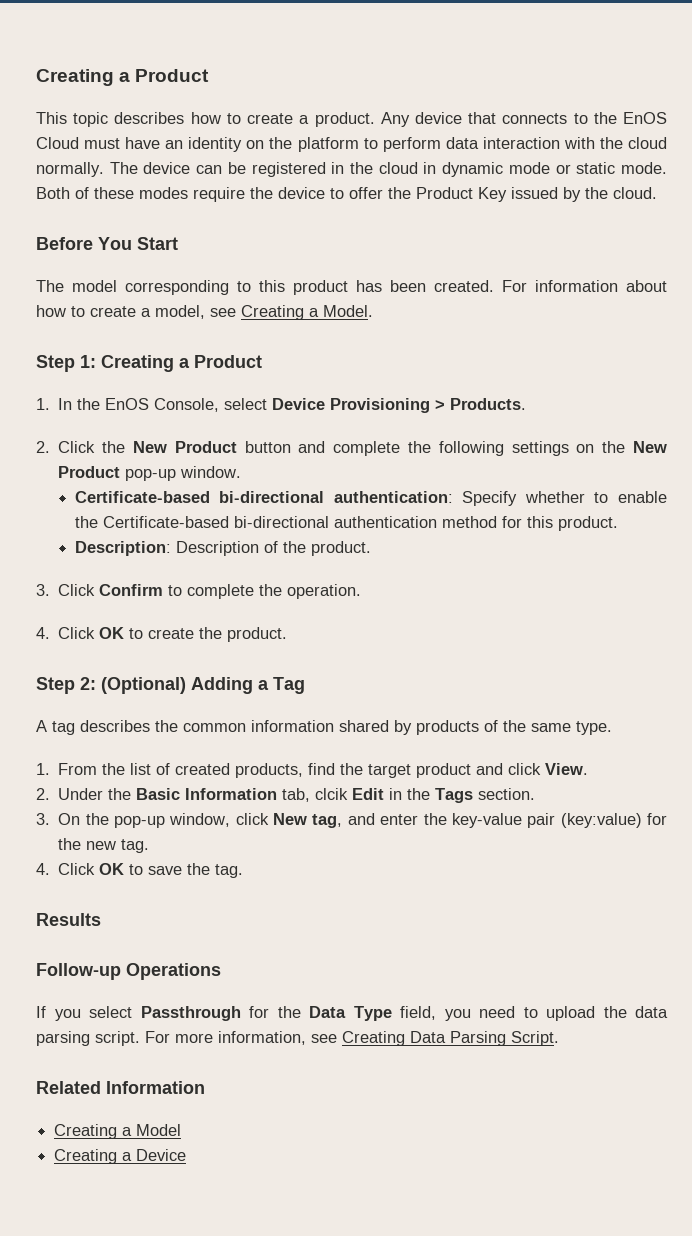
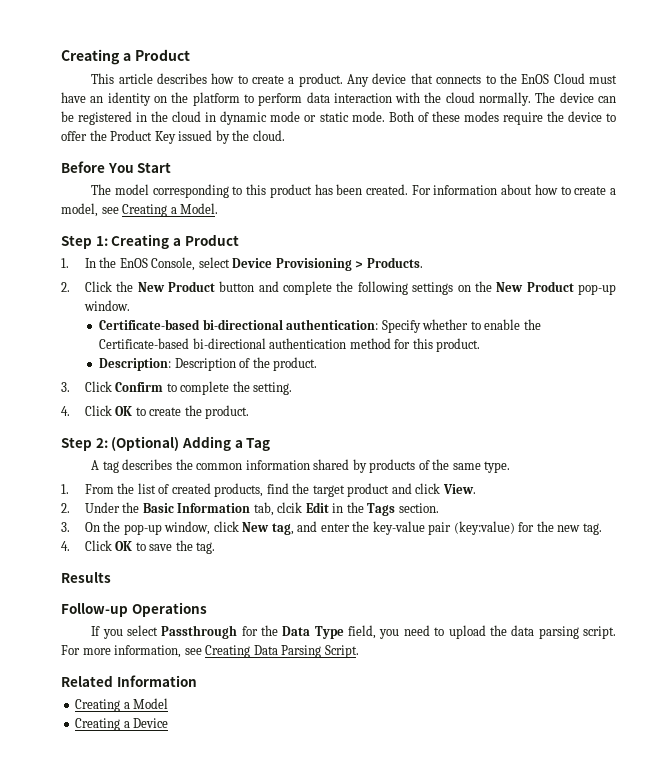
- This topic describes how to create a product.
+ This article describes how to create a product.
- 3. Click Confirm to complete the operation.
+ 3. Click Confirm to complete the setting.

